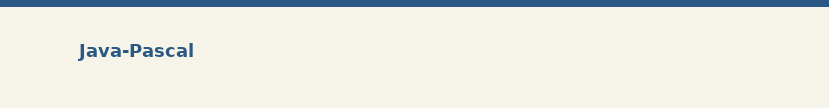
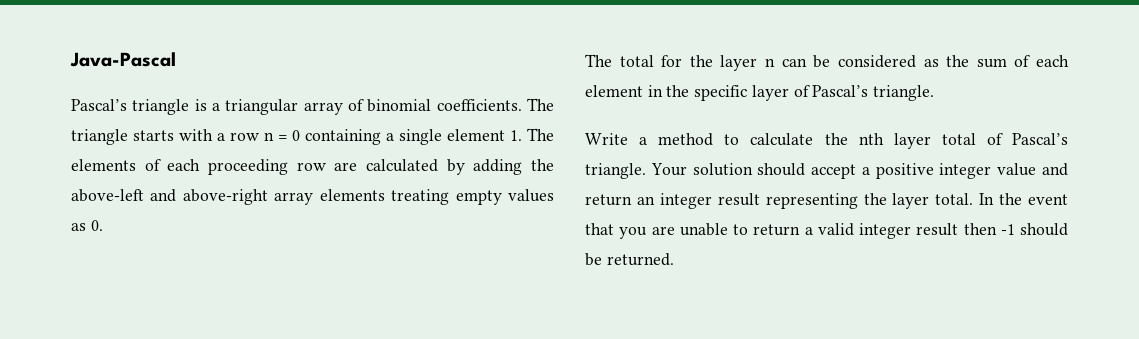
+ Pascal’s triangle is a triangular array of binomial coefficients. The triangle starts with a row n = 0 containing a single element 1. The elements of each proceeding row are calculated by adding the above-left and above-right array elements treating empty values as 0.
+ The total for the layer n can be considered as the sum of each element in the specific layer of Pascal’s triangle.
+ Write a method to calculate the nth layer total of Pascal’s triangle. Your solution should accept a positive integer value and return an integer result representing the layer total. In the event that you are unable to return a valid integer result then -1 should be returned.

